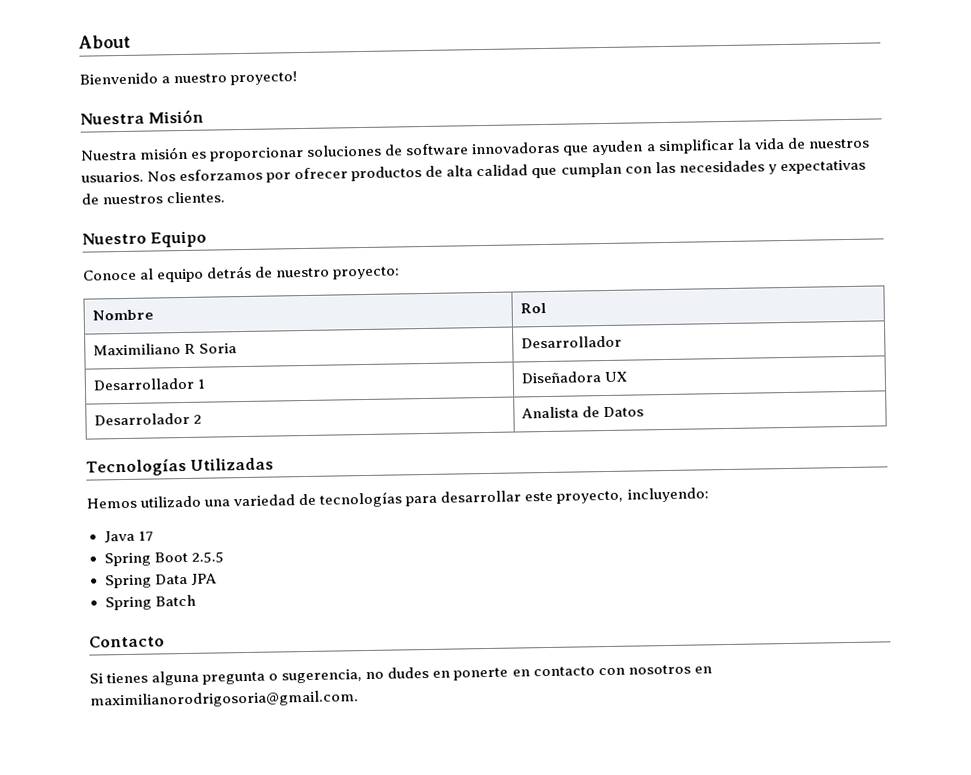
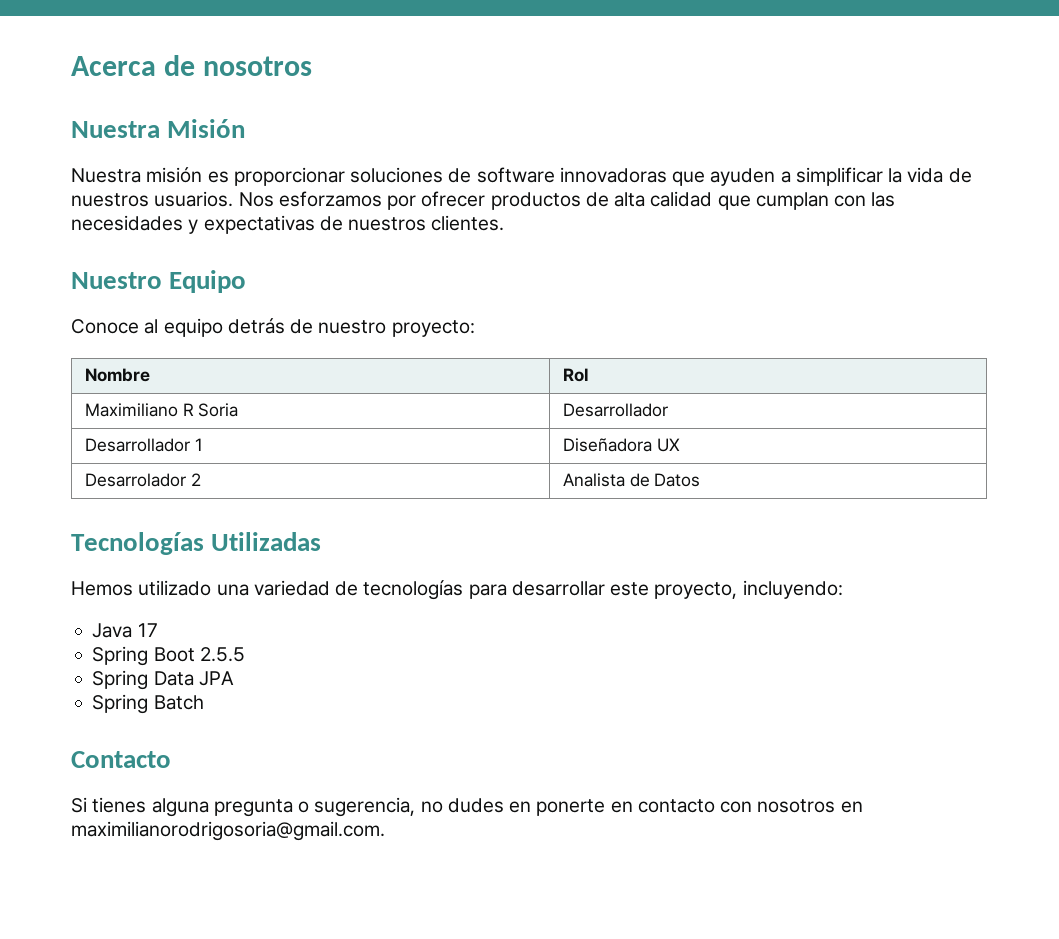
- About
- Bienvenido a nuestro proyecto!
+ Acerca de nosotros

